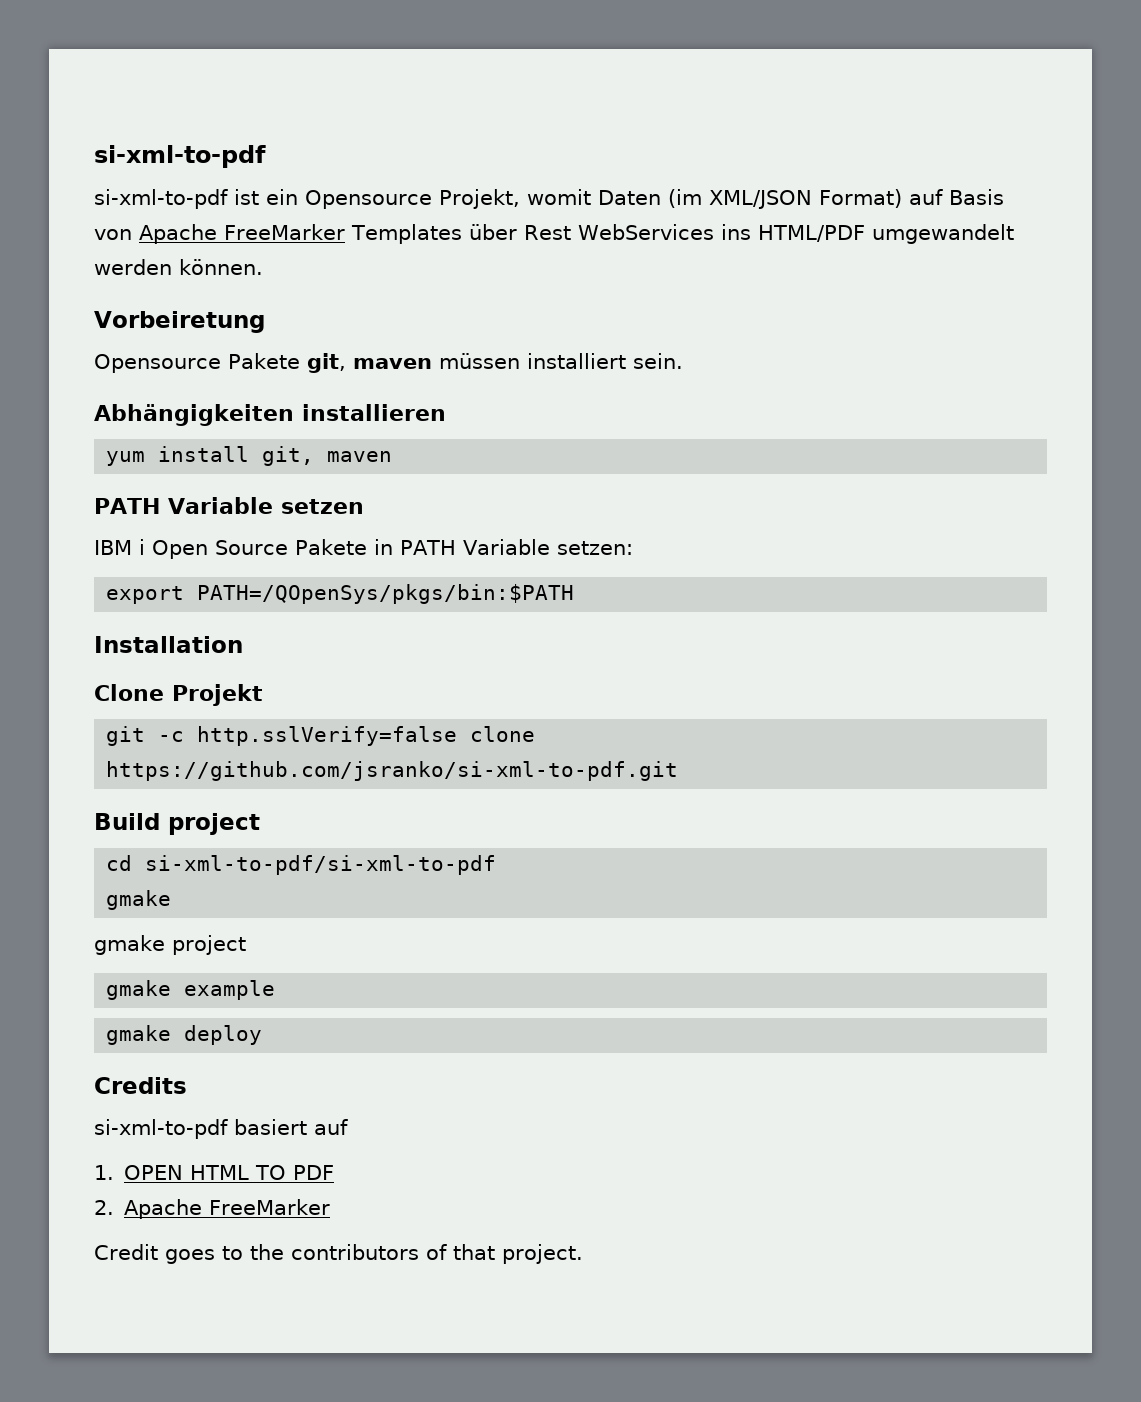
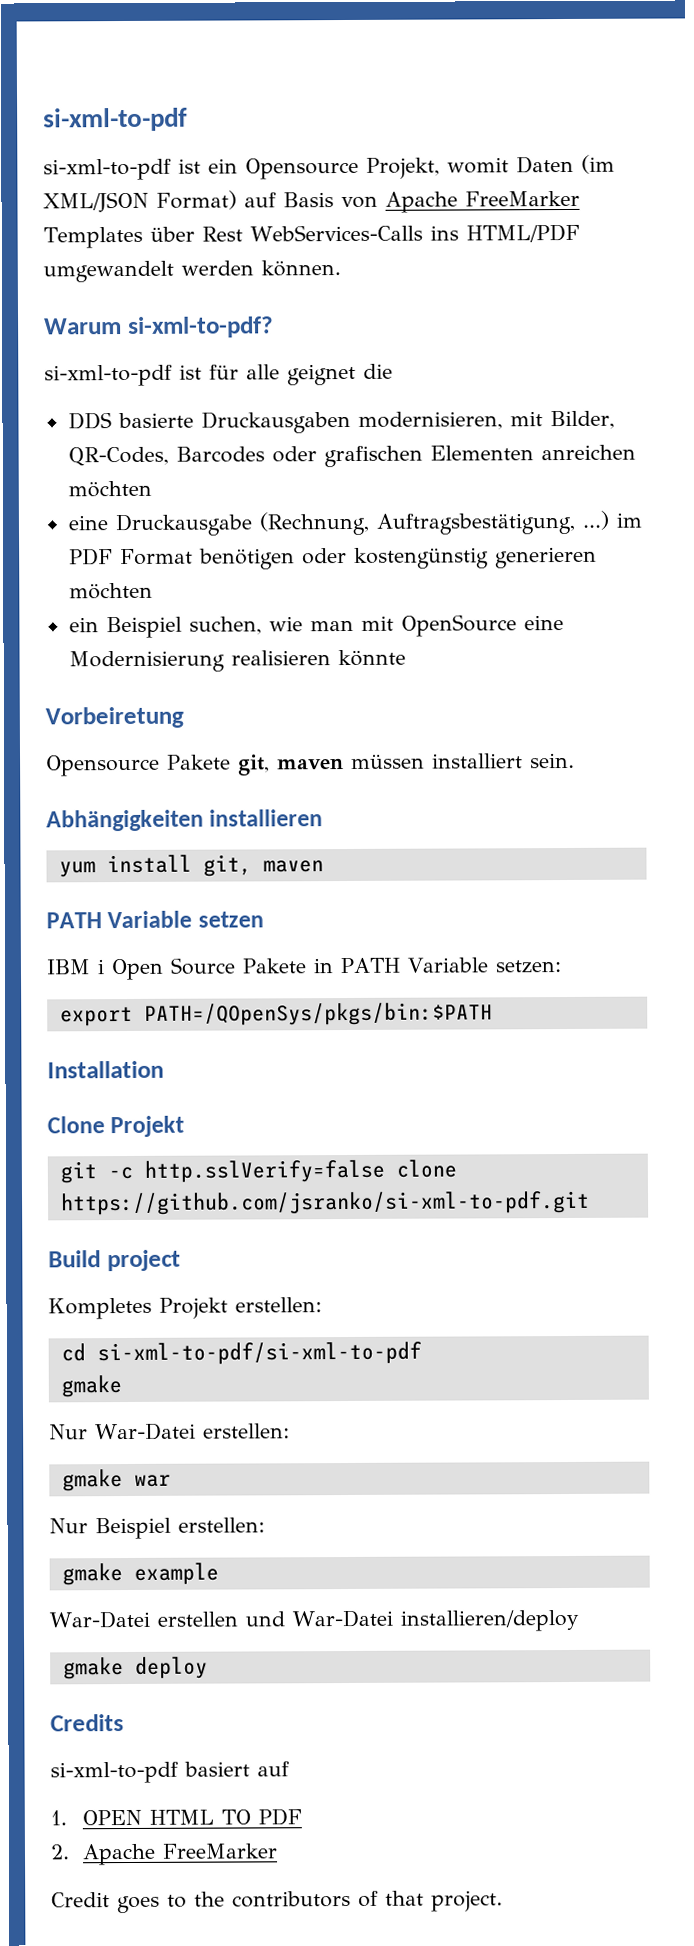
- si-xml-to-pdf ist ein Opensource Projekt, womit Daten (im XML/JSON Format) auf Basis von Apache FreeMarker Templates über Rest WebServices ins HTML/PDF umgewandelt werden können.
+ si-xml-to-pdf ist ein Opensource Projekt, womit Daten (im XML/JSON Format) auf Basis von Apache FreeMarker Templates über Rest WebServices-Calls ins HTML/PDF umgewandelt werden können.
+ Warum si-xml-to-pdf?
+ si-xml-to-pdf ist für alle geignet die
+ DDS basierte Druckausgaben modernisieren, mit Bilder, QR-Codes, Barcodes oder grafischen Elementen anreichen möchten
+ eine Druckausgabe (Rechnung, Auftragsbestätigung, ...) im PDF Format benötigen oder kostengünstig generieren möchten
+ ein Beispiel suchen, wie man mit OpenSource eine Modernisierung realisieren könnte
+ Kompletes Projekt erstellen:
- gmake project
+ Nur War-Datei erstellen:
+ gmake war
+ Nur Beispiel erstellen:
  gmake example
+ War-Datei erstellen und War-Datei installieren/deploy

